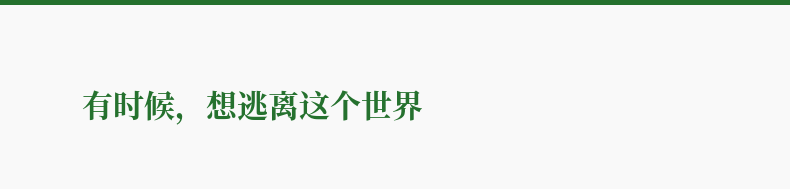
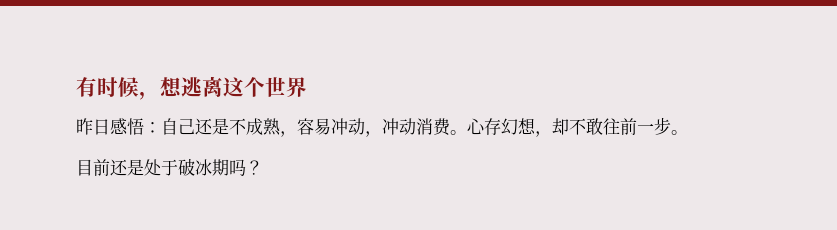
+ 昨日感悟：自己还是不成熟，容易冲动，冲动消费。心存幻想，却不敢往前一步。
+ 目前还是处于破冰期吗？

